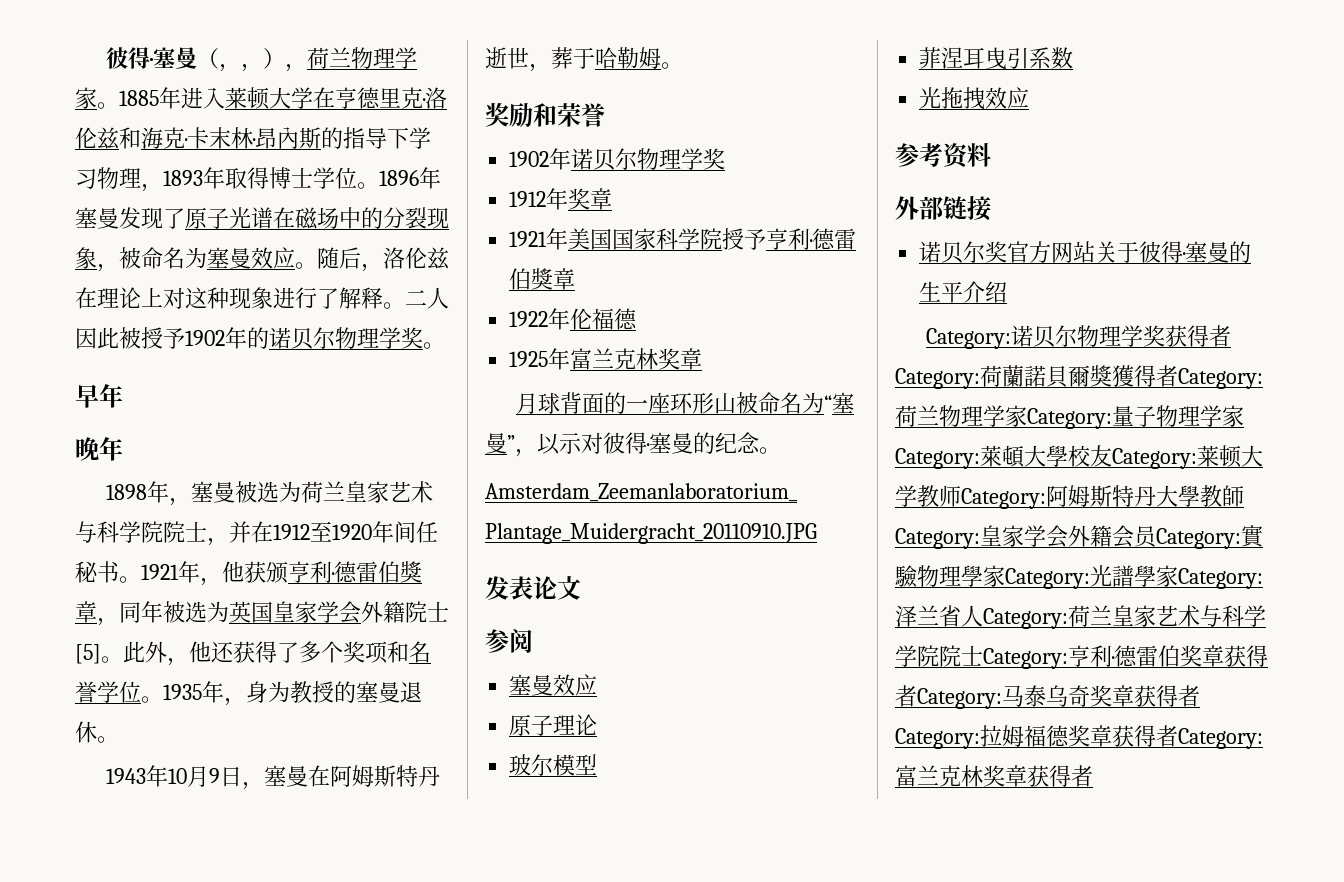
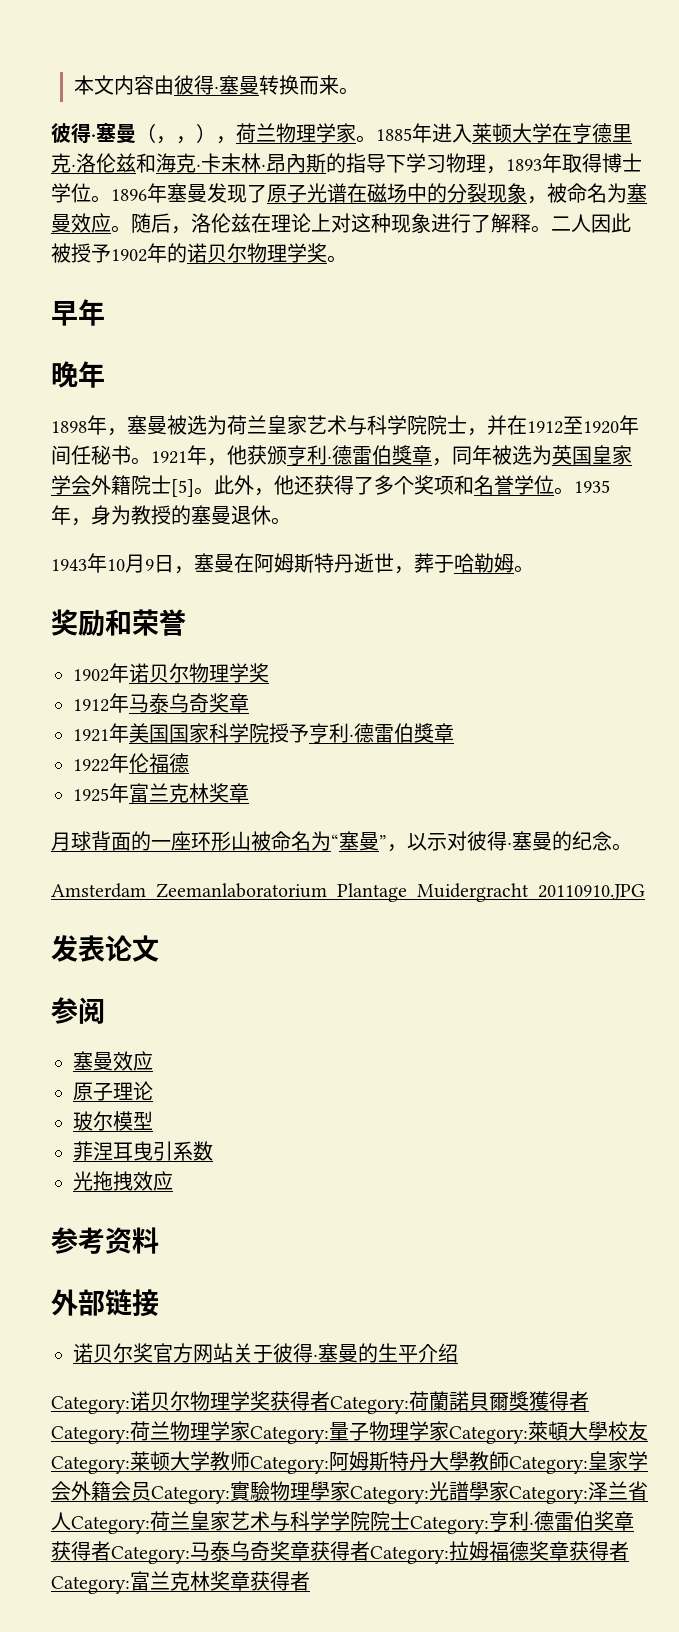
+ 本文内容由彼得·塞曼转换而来。
- 1912年奖章
+ 1912年马泰乌奇奖章

